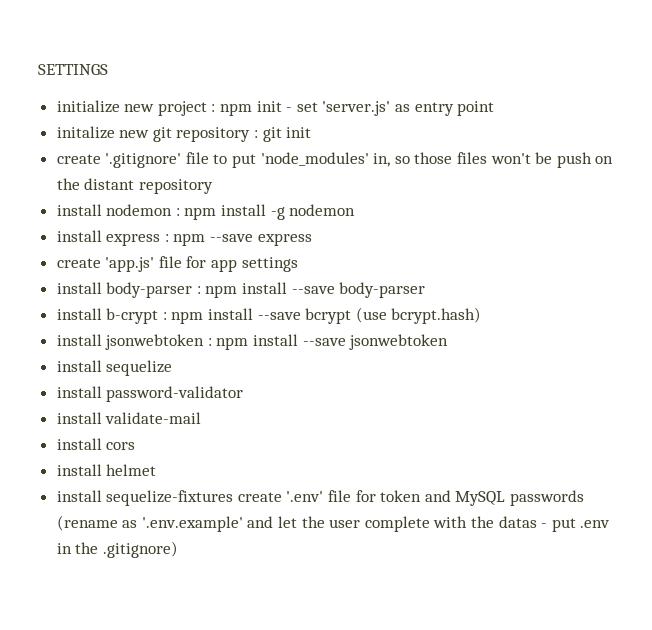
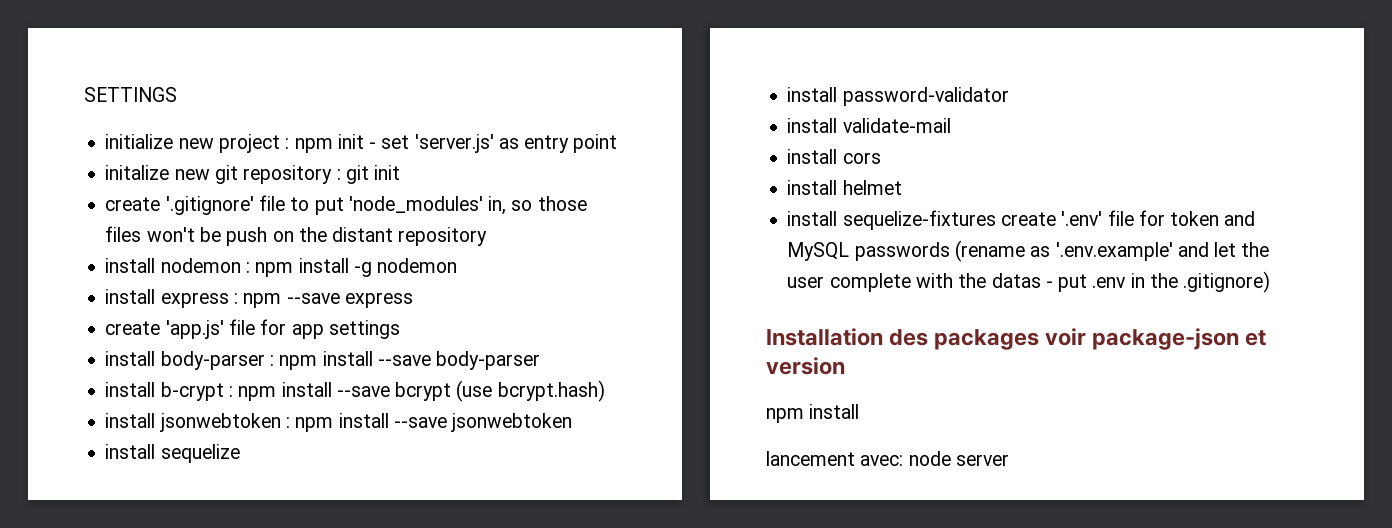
+ Installation des packages voir package-json et version
+ npm install
+ lancement avec: node server

